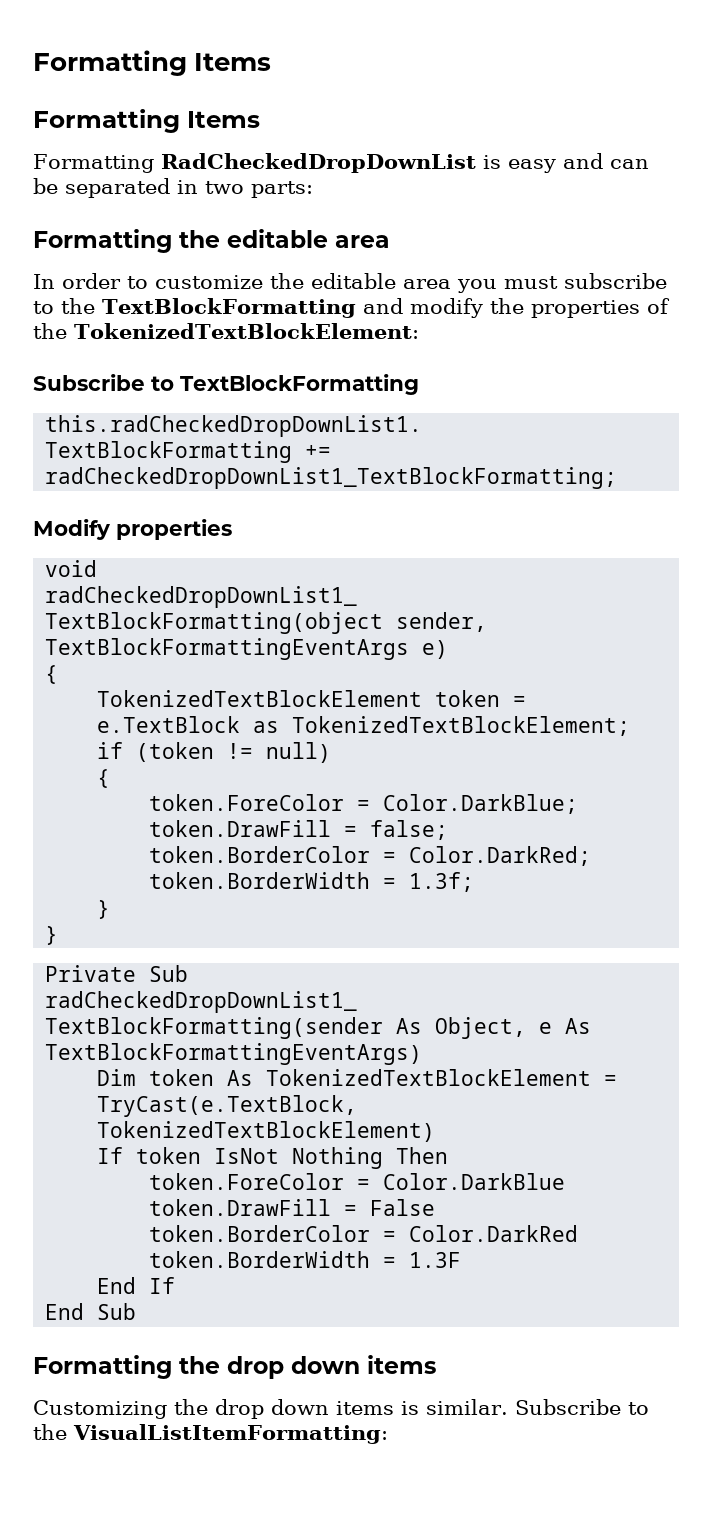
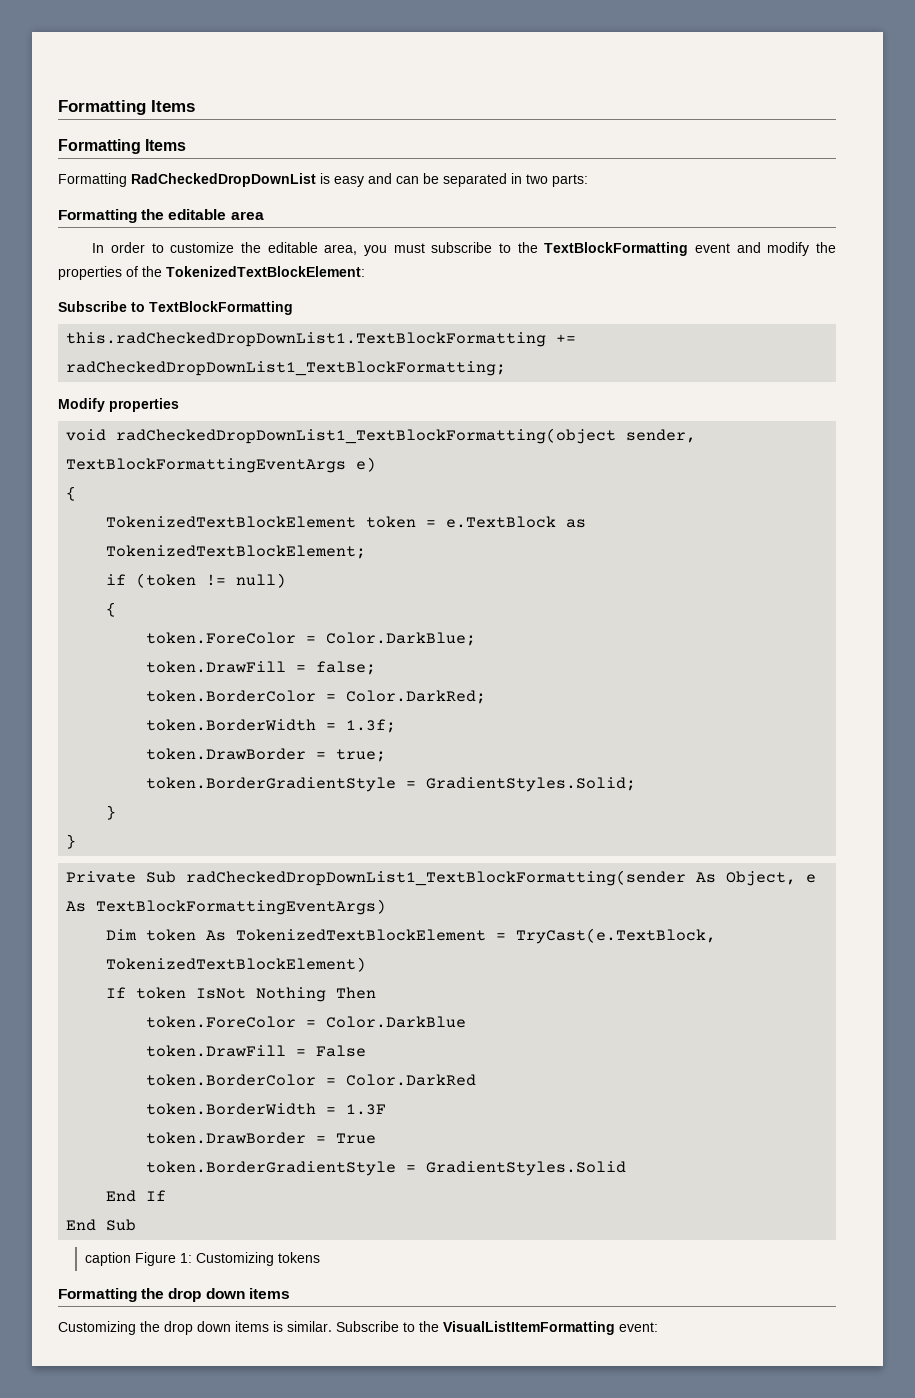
- In order to customize the editable area you must subscribe to the TextBlockFormatting and modify the properties of the TokenizedTextBlockElement:
+ In order to customize the editable area, you must subscribe to the TextBlockFormatting event and modify the properties of the TokenizedTextBlockElement:
+ token.DrawBorder = true;
+ token.BorderGradientStyle = GradientStyles.Solid;
+ token.DrawBorder = True
+ token.BorderGradientStyle = GradientStyles.Solid
+ caption Figure 1: Customizing tokens
- Subscribe to the VisualListItemFormatting:
+ Subscribe to the VisualListItemFormatting event:

